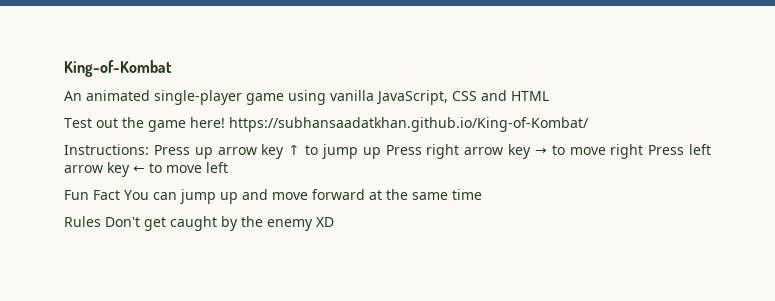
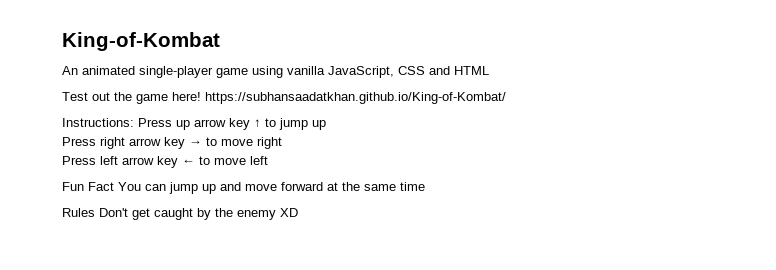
- Instructions: Press up arrow key ↑ to jump up Press right arrow key → to move right Press left arrow key ← to move left
+ Instructions: Press up arrow key ↑ to jump up
+ Press right arrow key → to move right
+ Press left arrow key ← to move left

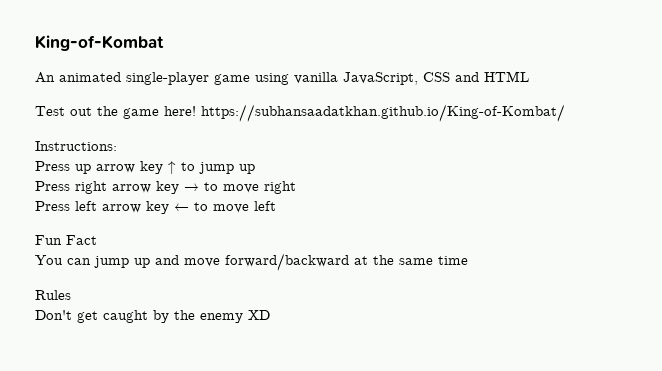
- Instructions: Press up arrow key ↑ to jump up
+ Instructions:
+ Press up arrow key ↑ to jump up
- Fun Fact You can jump up and move forward at the same time
+ Fun Fact
+ You can jump up and move forward/backward at the same time
- Rules Don't get caught by the enemy XD
+ Rules
+ Don't get caught by the enemy XD

